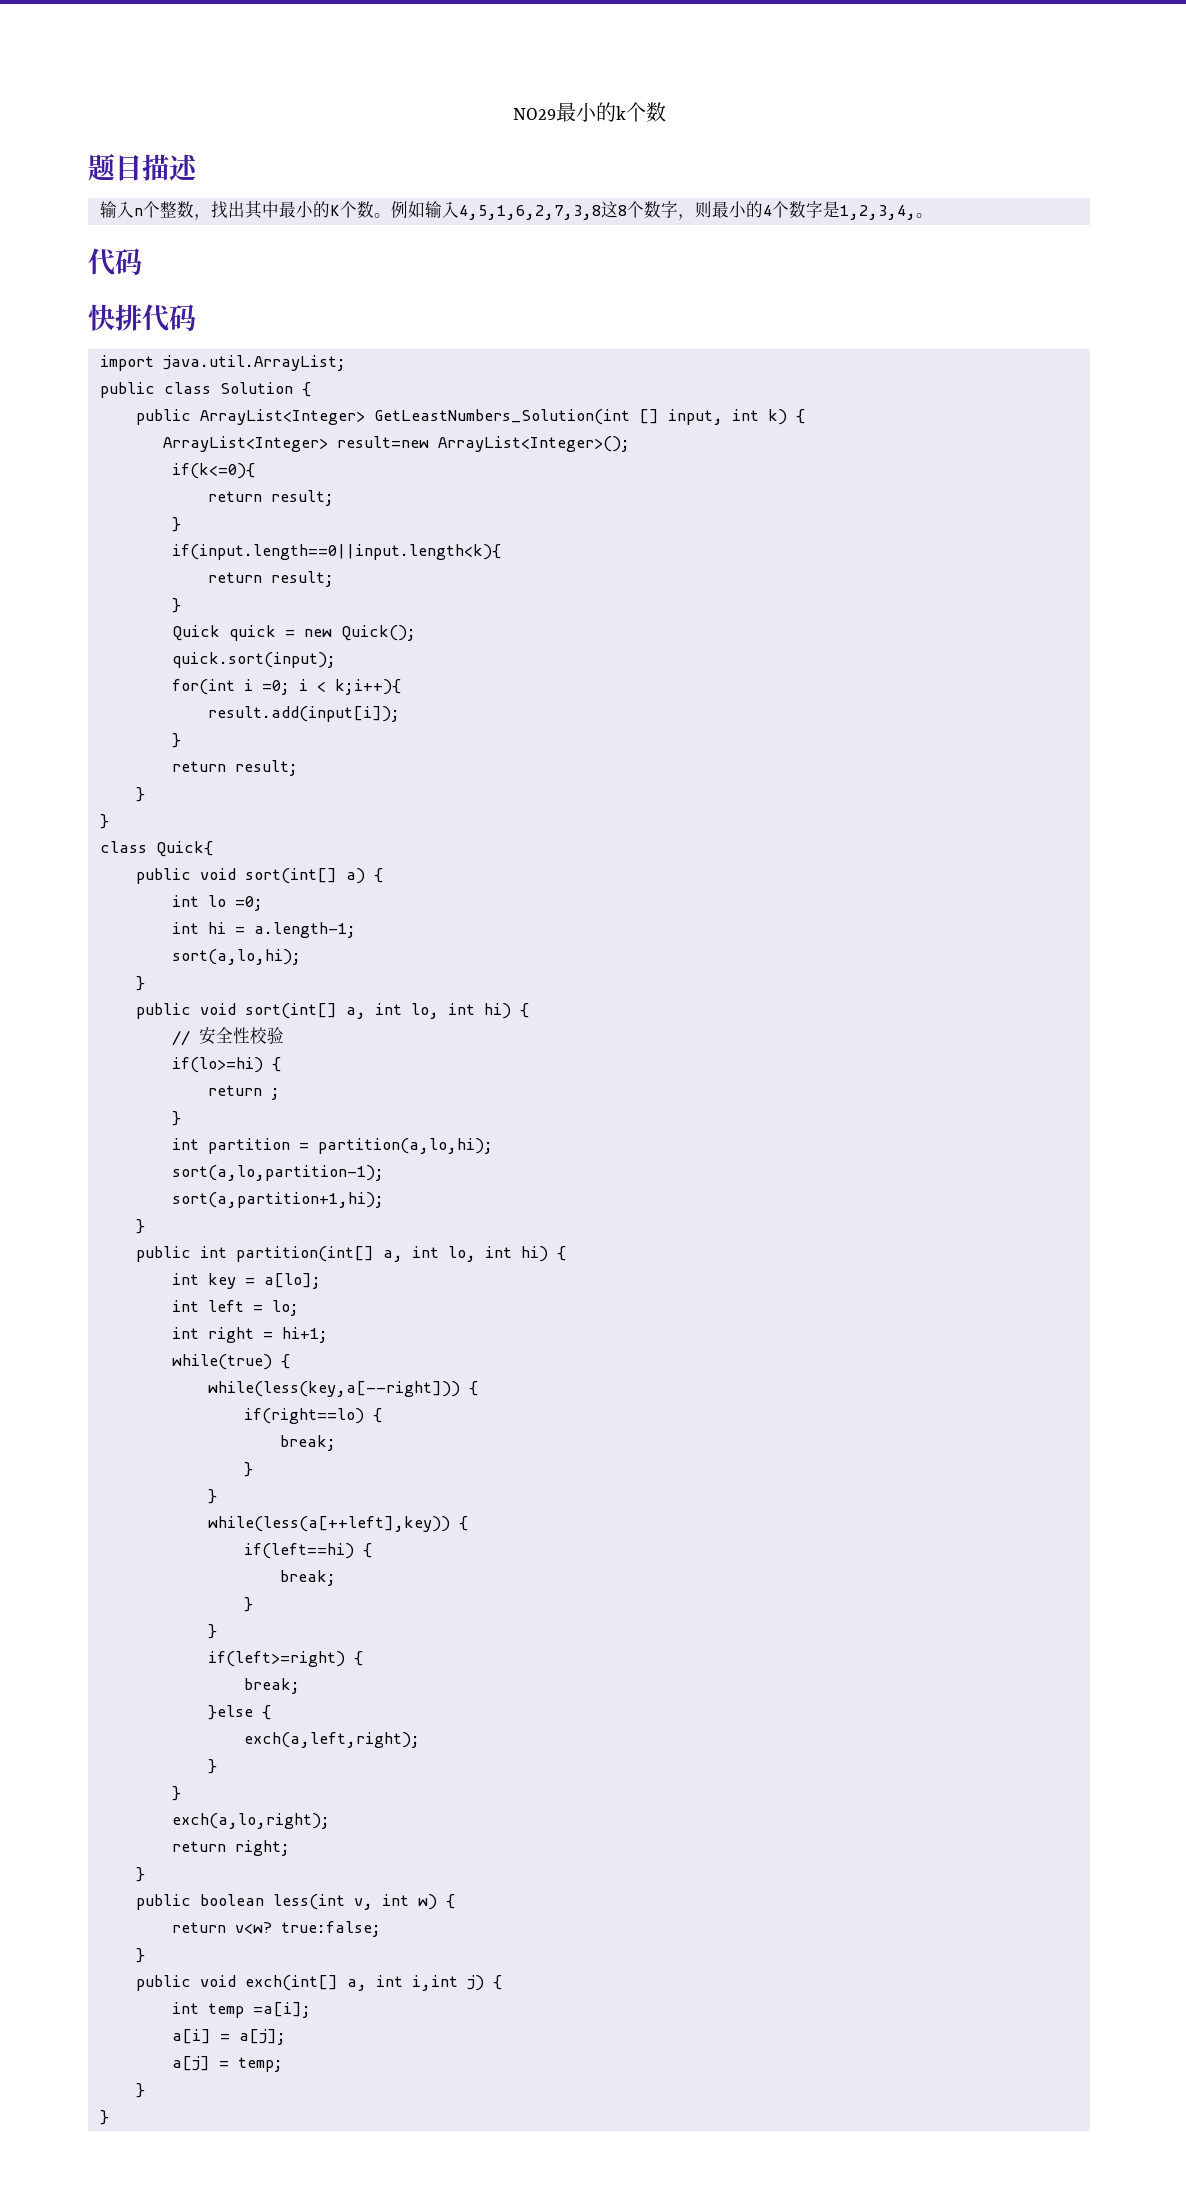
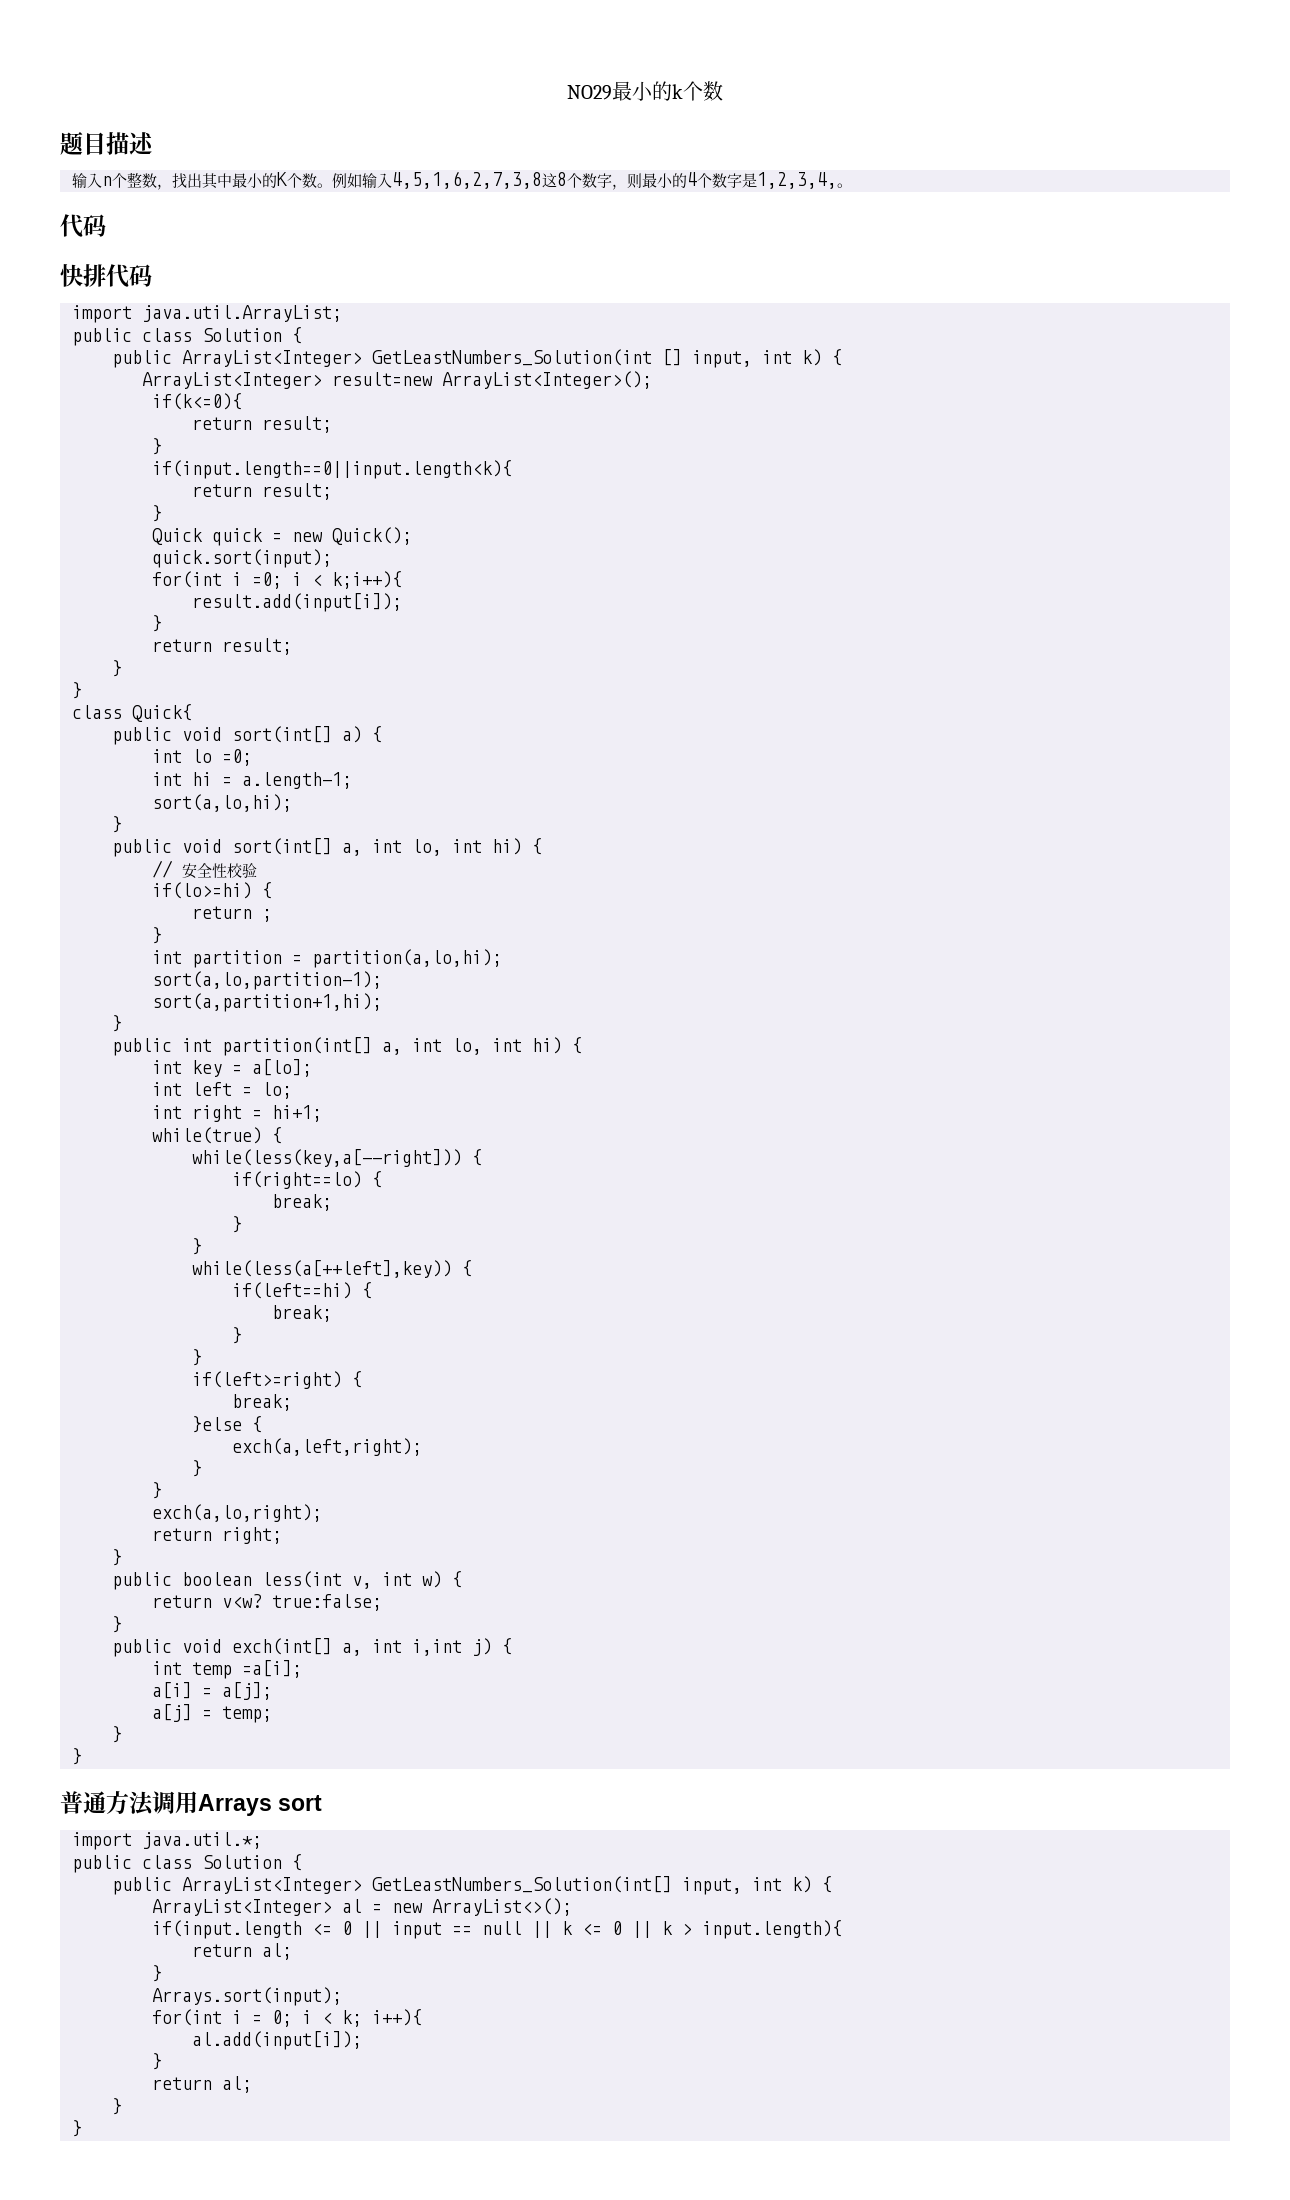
+ 普通方法调用Arrays sort
+ import java.util.*;
+ public class Solution {
+ public ArrayList<Integer> GetLeastNumbers_Solution(int[] input, int k) {
+ ArrayList<Integer> al = new ArrayList<>();
+ if(input.length <= 0 || input == null || k <= 0 || k > input.length){
+ return al;
+ }
+ Arrays.sort(input);
+ for(int i = 0; i < k; i++){
+ al.add(input[i]);
+ }
+ return al;
+ }
+ }

